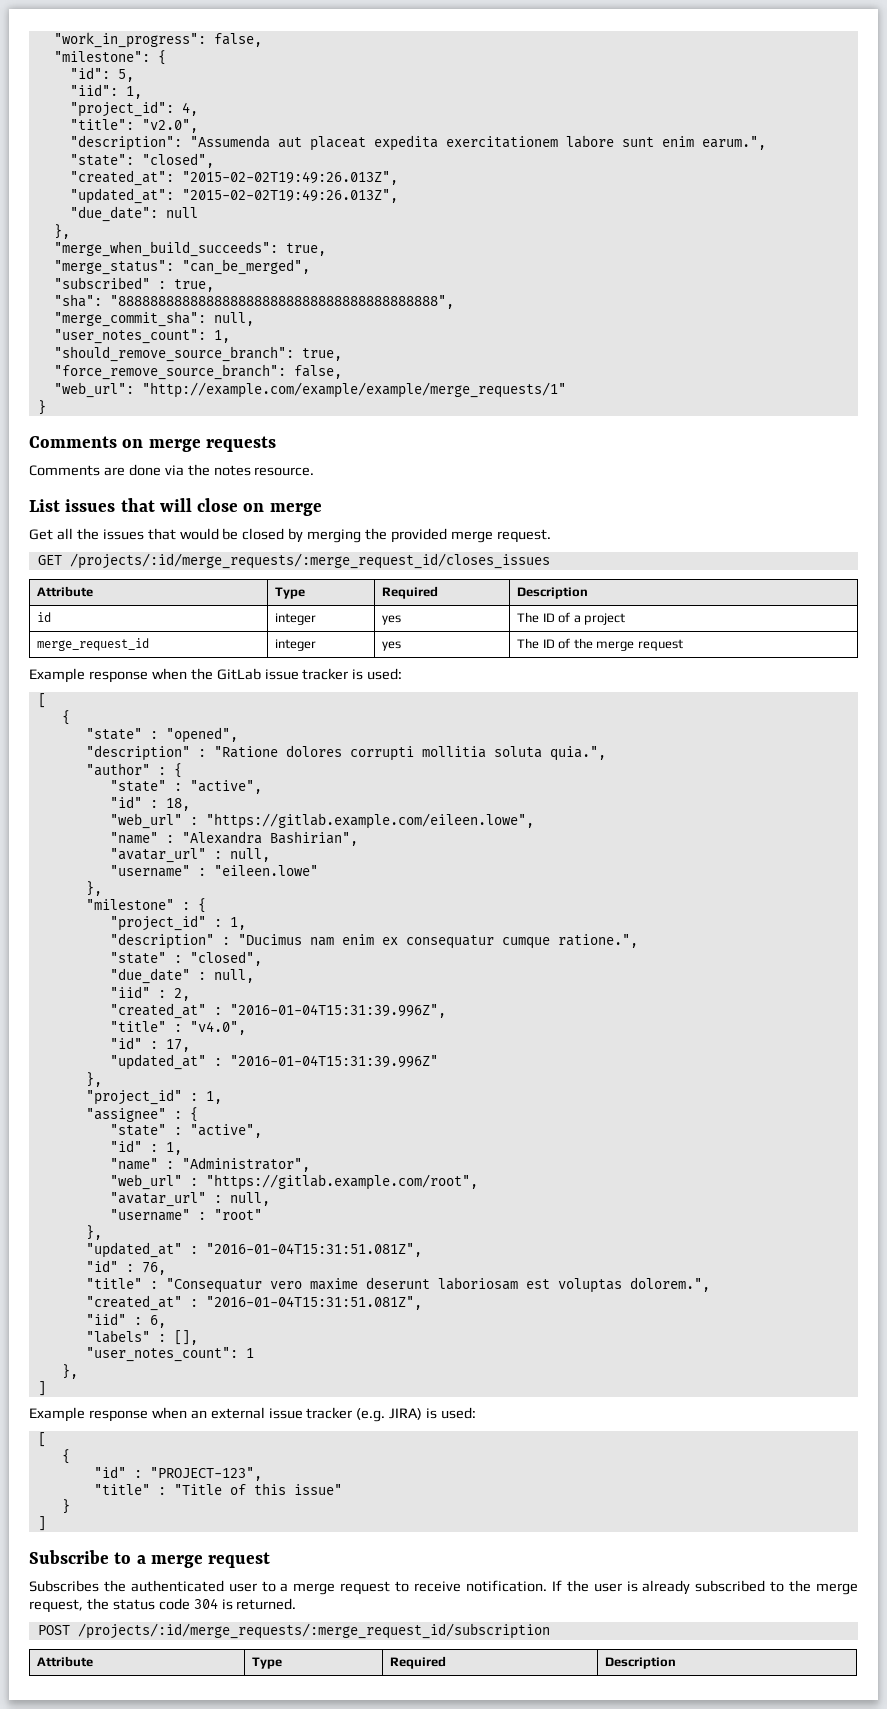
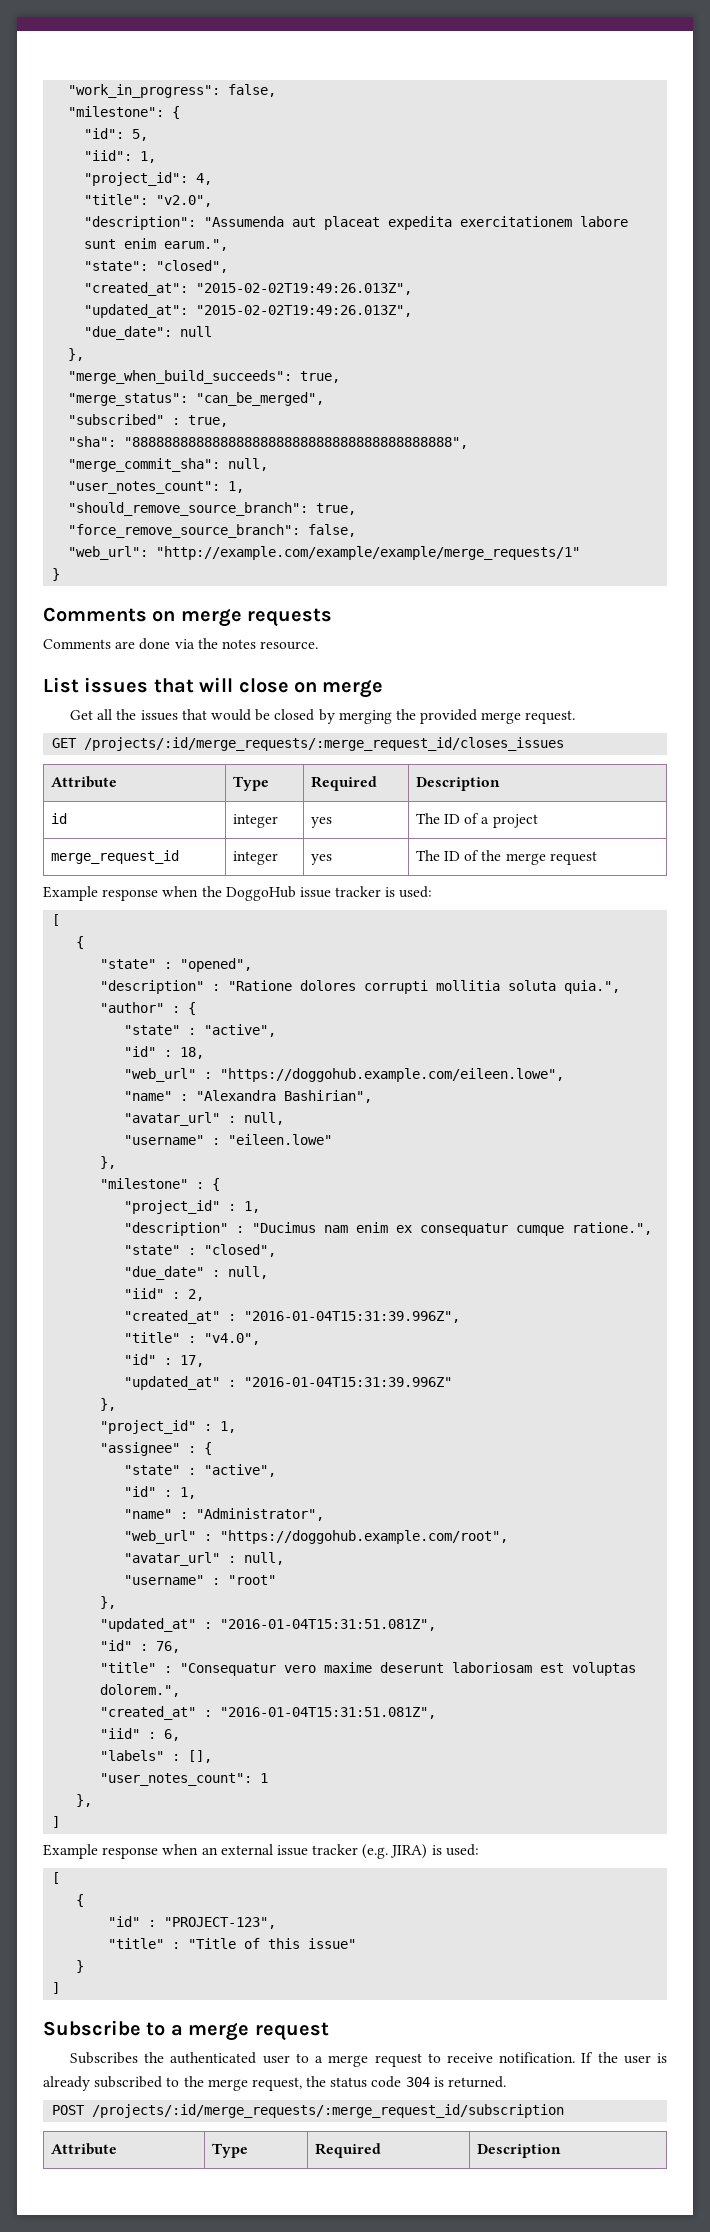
- Example response when the GitLab issue tracker is used:
+ Example response when the DoggoHub issue tracker is used:
- "web_url" : "https://gitlab.example.com/eileen.lowe",
+ "web_url" : "https://doggohub.example.com/eileen.lowe",
- "web_url" : "https://gitlab.example.com/root",
+ "web_url" : "https://doggohub.example.com/root",

